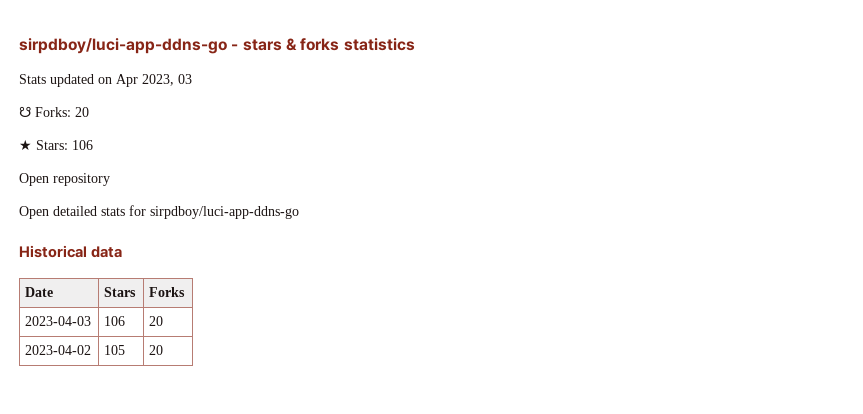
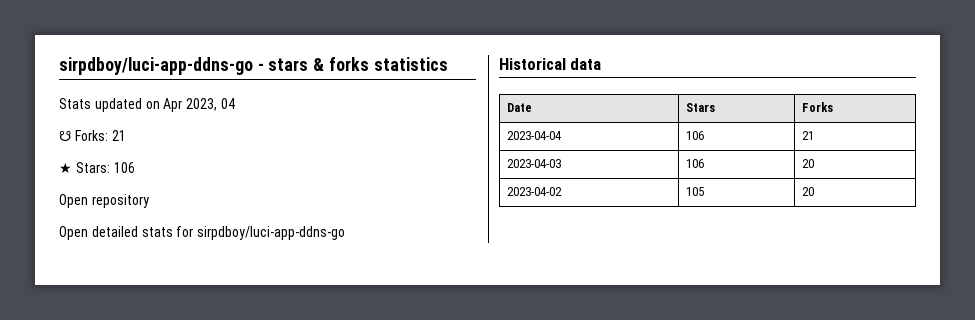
- Stats updated on Apr 2023, 03
+ Stats updated on Apr 2023, 04
- ☋ Forks: 20
+ ☋ Forks: 21
+ 2023-04-04 | 106 | 21

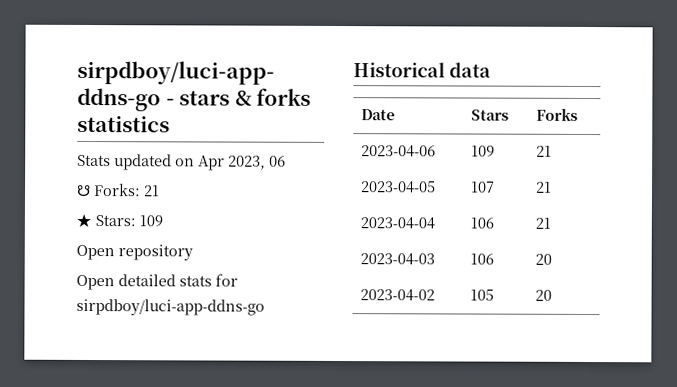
- Stats updated on Apr 2023, 04
+ Stats updated on Apr 2023, 06
- ★ Stars: 106
+ ★ Stars: 109
+ 2023-04-06 | 109 | 21
+ 2023-04-05 | 107 | 21

